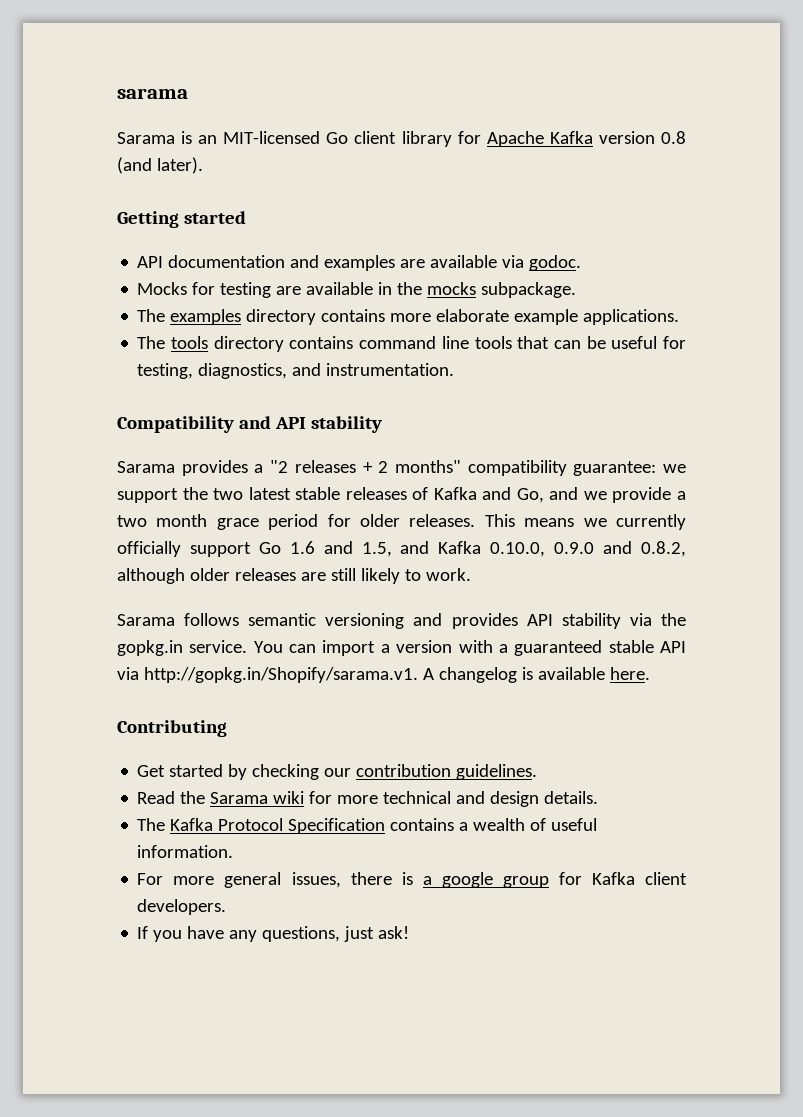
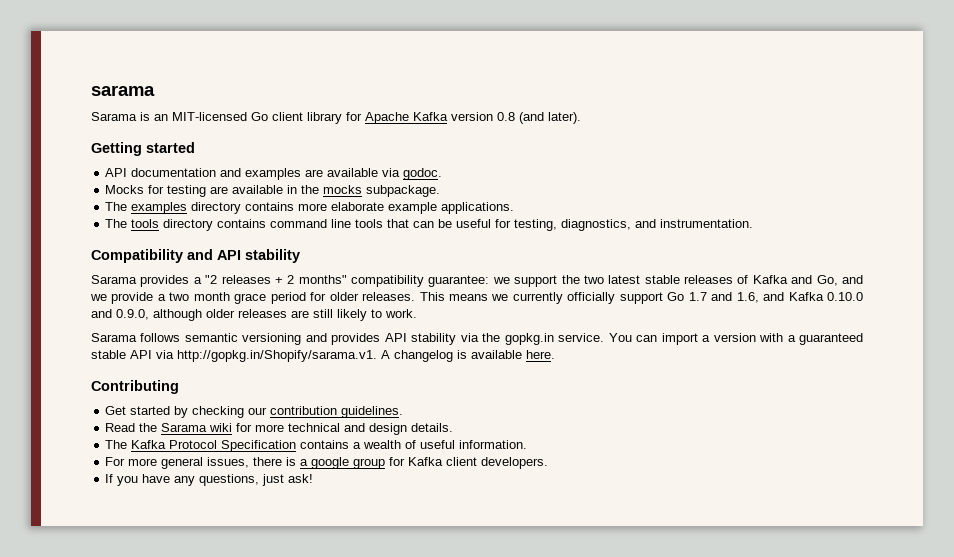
- This means we currently officially support Go 1.6 and 1.5, and Kafka 0.10.0, 0.9.0 and 0.8.2, although older releases are still likely to work.
+ This means we currently officially support Go 1.7 and 1.6, and Kafka 0.10.0 and 0.9.0, although older releases are still likely to work.

